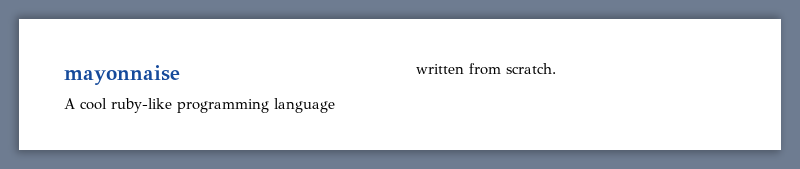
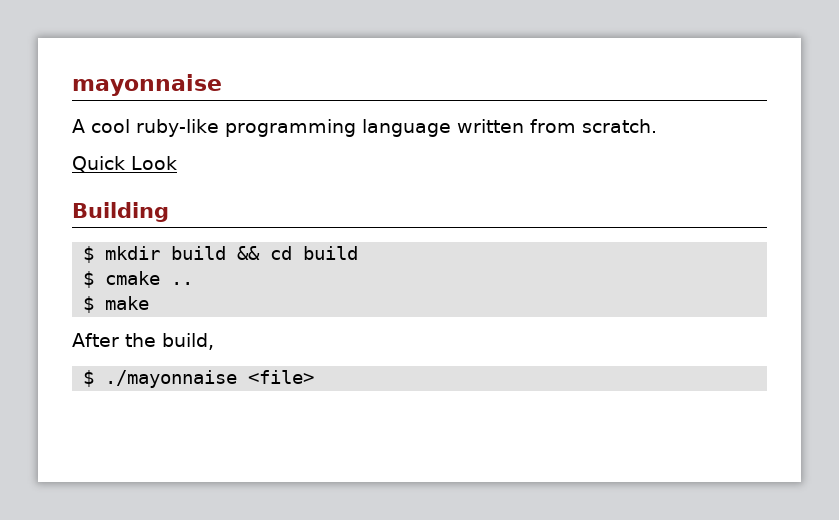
+ Quick Look
+ Building
+ $ mkdir build && cd build
+ $ cmake ..
+ $ make
+ After the build,
+ $ ./mayonnaise <file>

